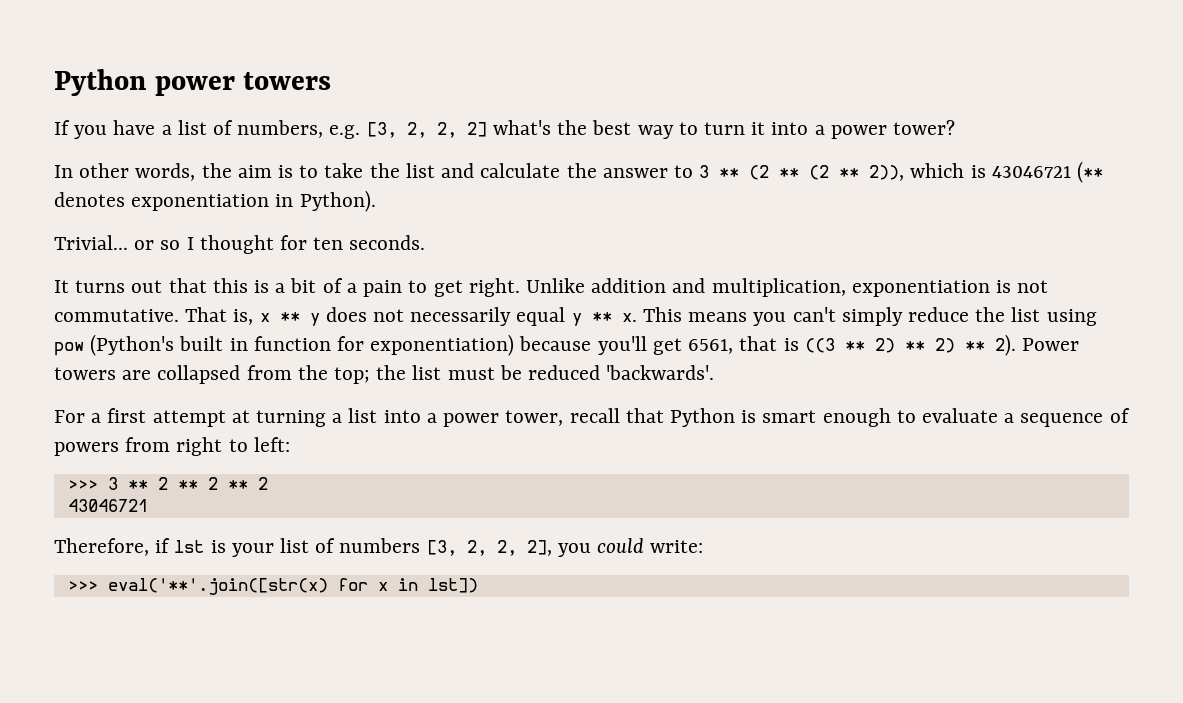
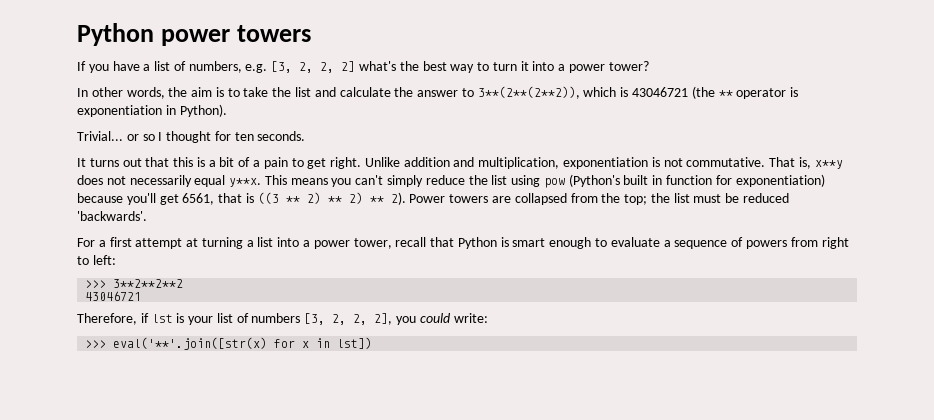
- In other words, the aim is to take the list and calculate the answer to 3 ** (2 ** (2 ** 2)), which is 43046721 (** denotes exponentiation in Python).
+ In other words, the aim is to take the list and calculate the answer to 3**(2**(2**2)), which is 43046721 (the ** operator is exponentiation in Python).
- That is, x ** y does not necessarily equal y ** x.
+ That is, x**y does not necessarily equal y**x.
- >>> 3 ** 2 ** 2 ** 2
+ >>> 3**2**2**2

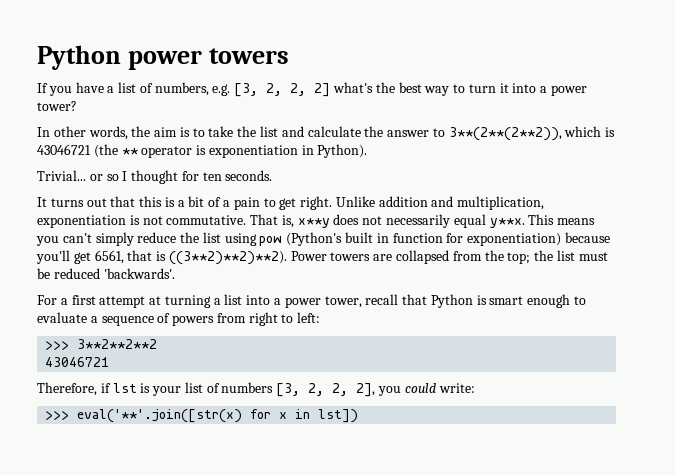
- This means you can't simply reduce the list using pow (Python's built in function for exponentiation) because you'll get 6561, that is ((3 ** 2) ** 2) ** 2).
+ This means you can't simply reduce the list using pow (Python's built in function for exponentiation) because you'll get 6561, that is ((3**2)**2)**2).

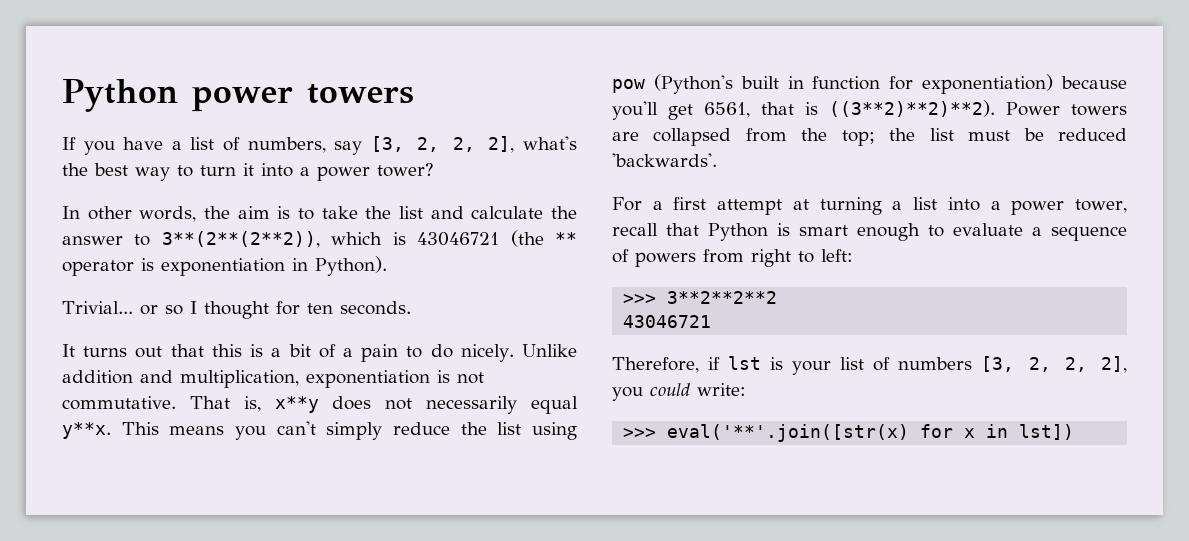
- If you have a list of numbers, e.g. [3, 2, 2, 2] what's the best way to turn it into a power tower?
+ If you have a list of numbers, say [3, 2, 2, 2], what's the best way to turn it into a power tower?
- It turns out that this is a bit of a pain to get right.
+ It turns out that this is a bit of a pain to do nicely.

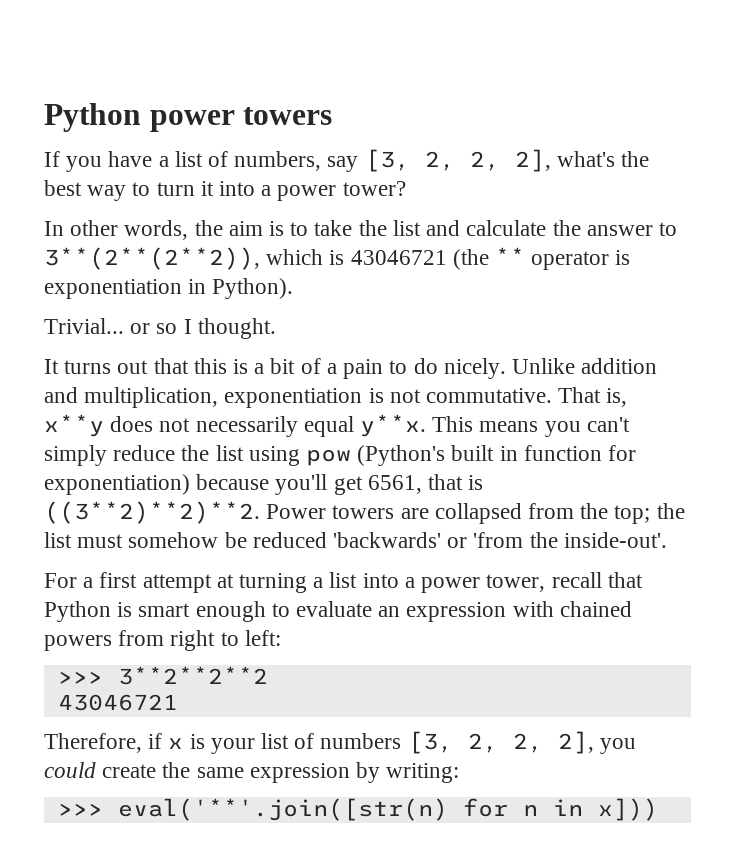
- Trivial... or so I thought for ten seconds.
+ Trivial... or so I thought.
- This means you can't simply reduce the list using pow (Python's built in function for exponentiation) because you'll get 6561, that is ((3**2)**2)**2).
+ This means you can't simply reduce the list using pow (Python's built in function for exponentiation) because you'll get 6561, that is ((3**2)**2)**2.
- Power towers are collapsed from the top; the list must be reduced 'backwards'.
+ Power towers are collapsed from the top; the list must somehow be reduced 'backwards' or 'from the inside-out'.
- For a first attempt at turning a list into a power tower, recall that Python is smart enough to evaluate a sequence of powers from right to left:
+ For a first attempt at turning a list into a power tower, recall that Python is smart enough to evaluate an expression with chained powers from right to left:
- Therefore, if lst is your list of numbers [3, 2, 2, 2], you could write:
- >>> eval('**'.join([str(x) for x in lst])
+ Therefore, if x is your list of numbers [3, 2, 2, 2], you could create the same expression by writing:
+ >>> eval('**'.join([str(n) for n in x]))

